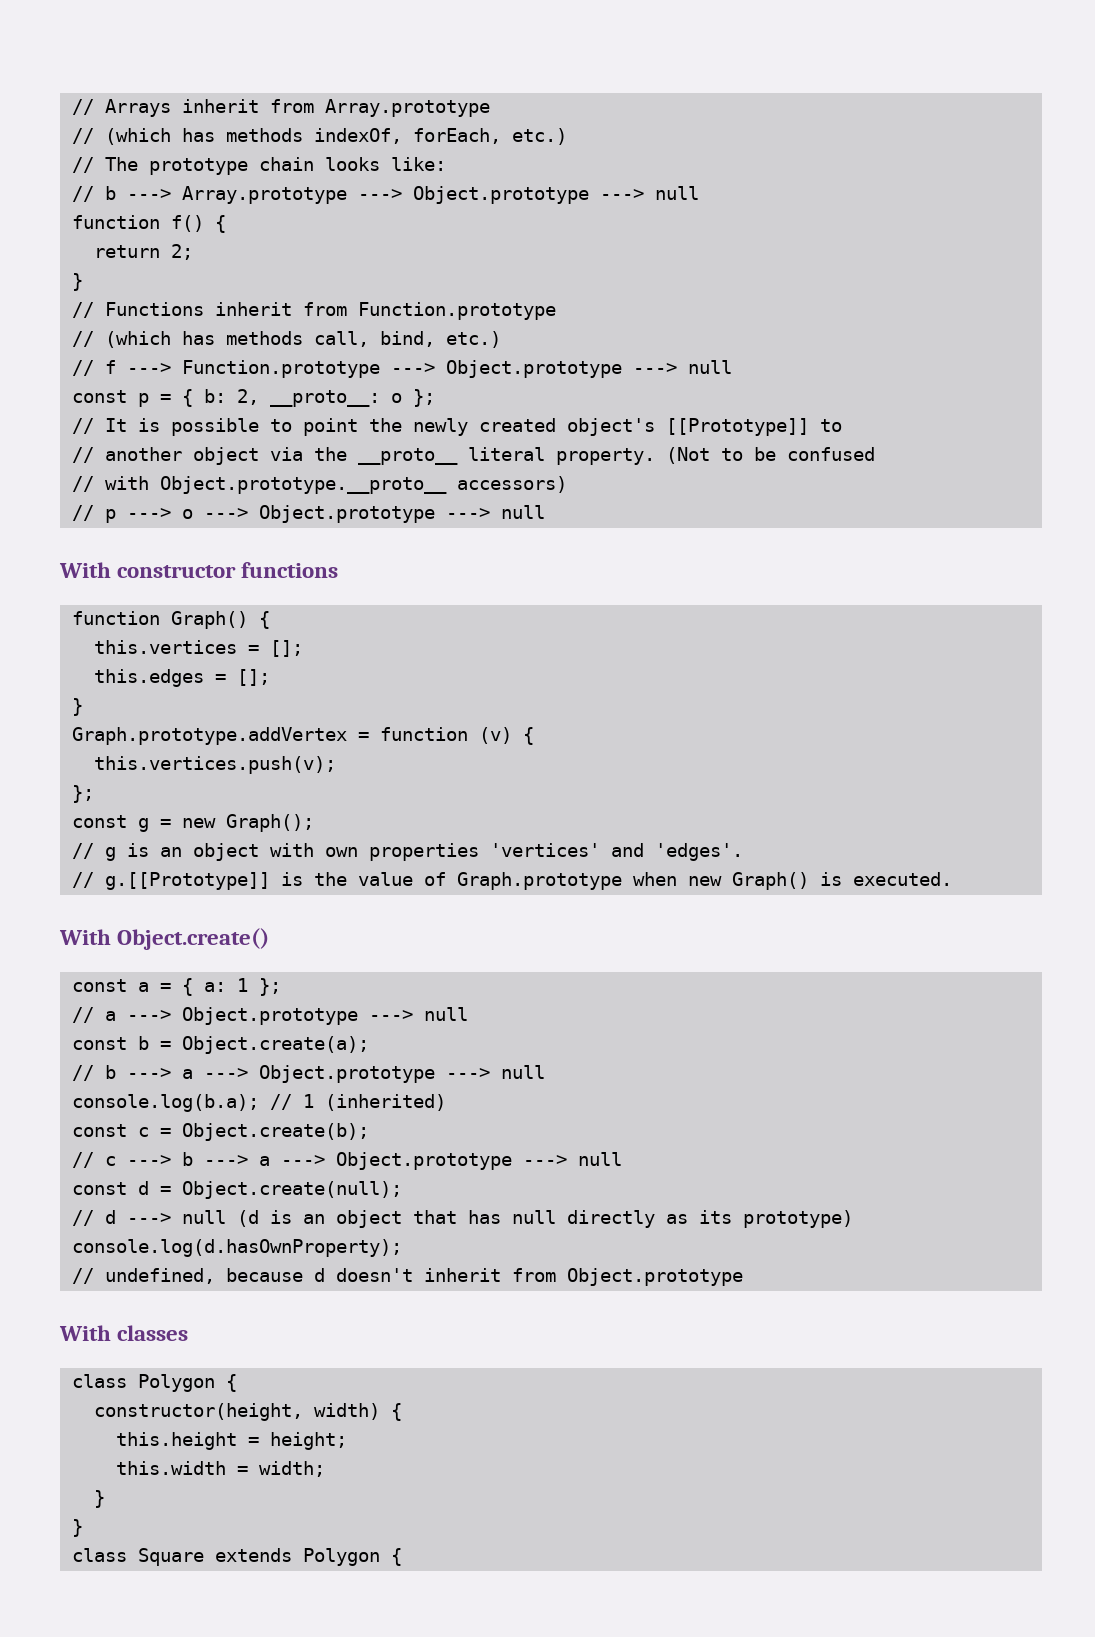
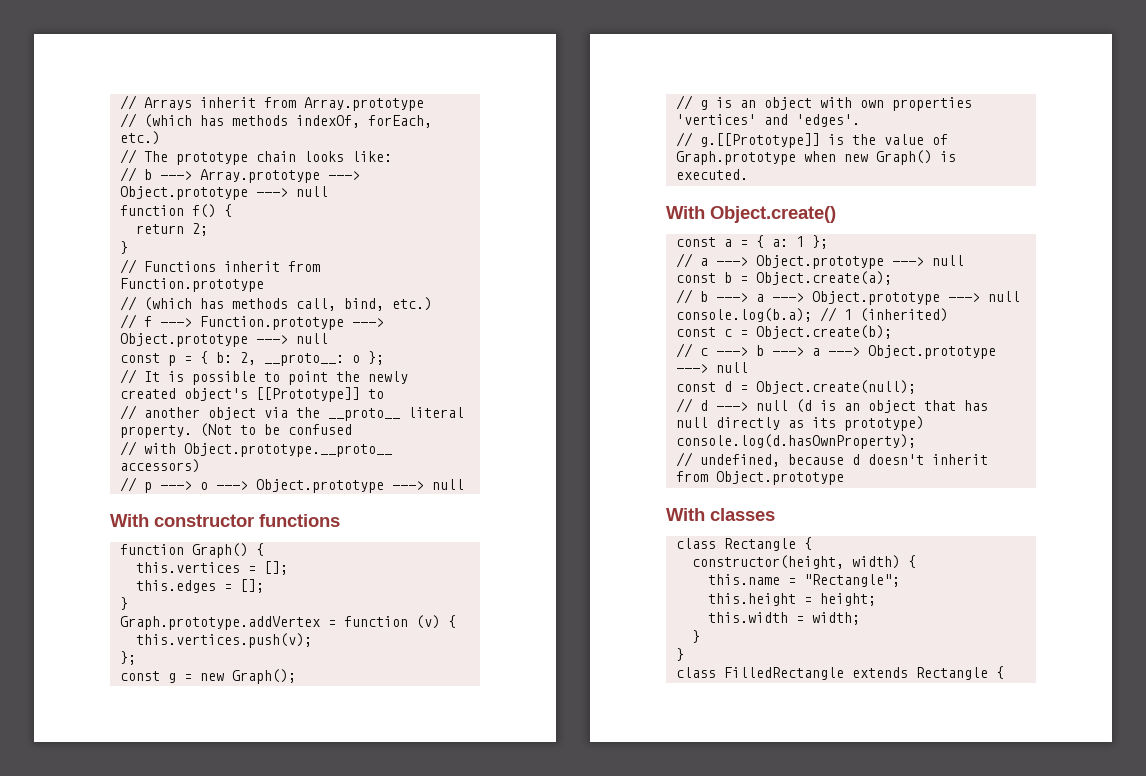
- class Polygon {
+ class Rectangle {
+ this.name = "Rectangle";
- class Square extends Polygon {
+ class FilledRectangle extends Rectangle {

